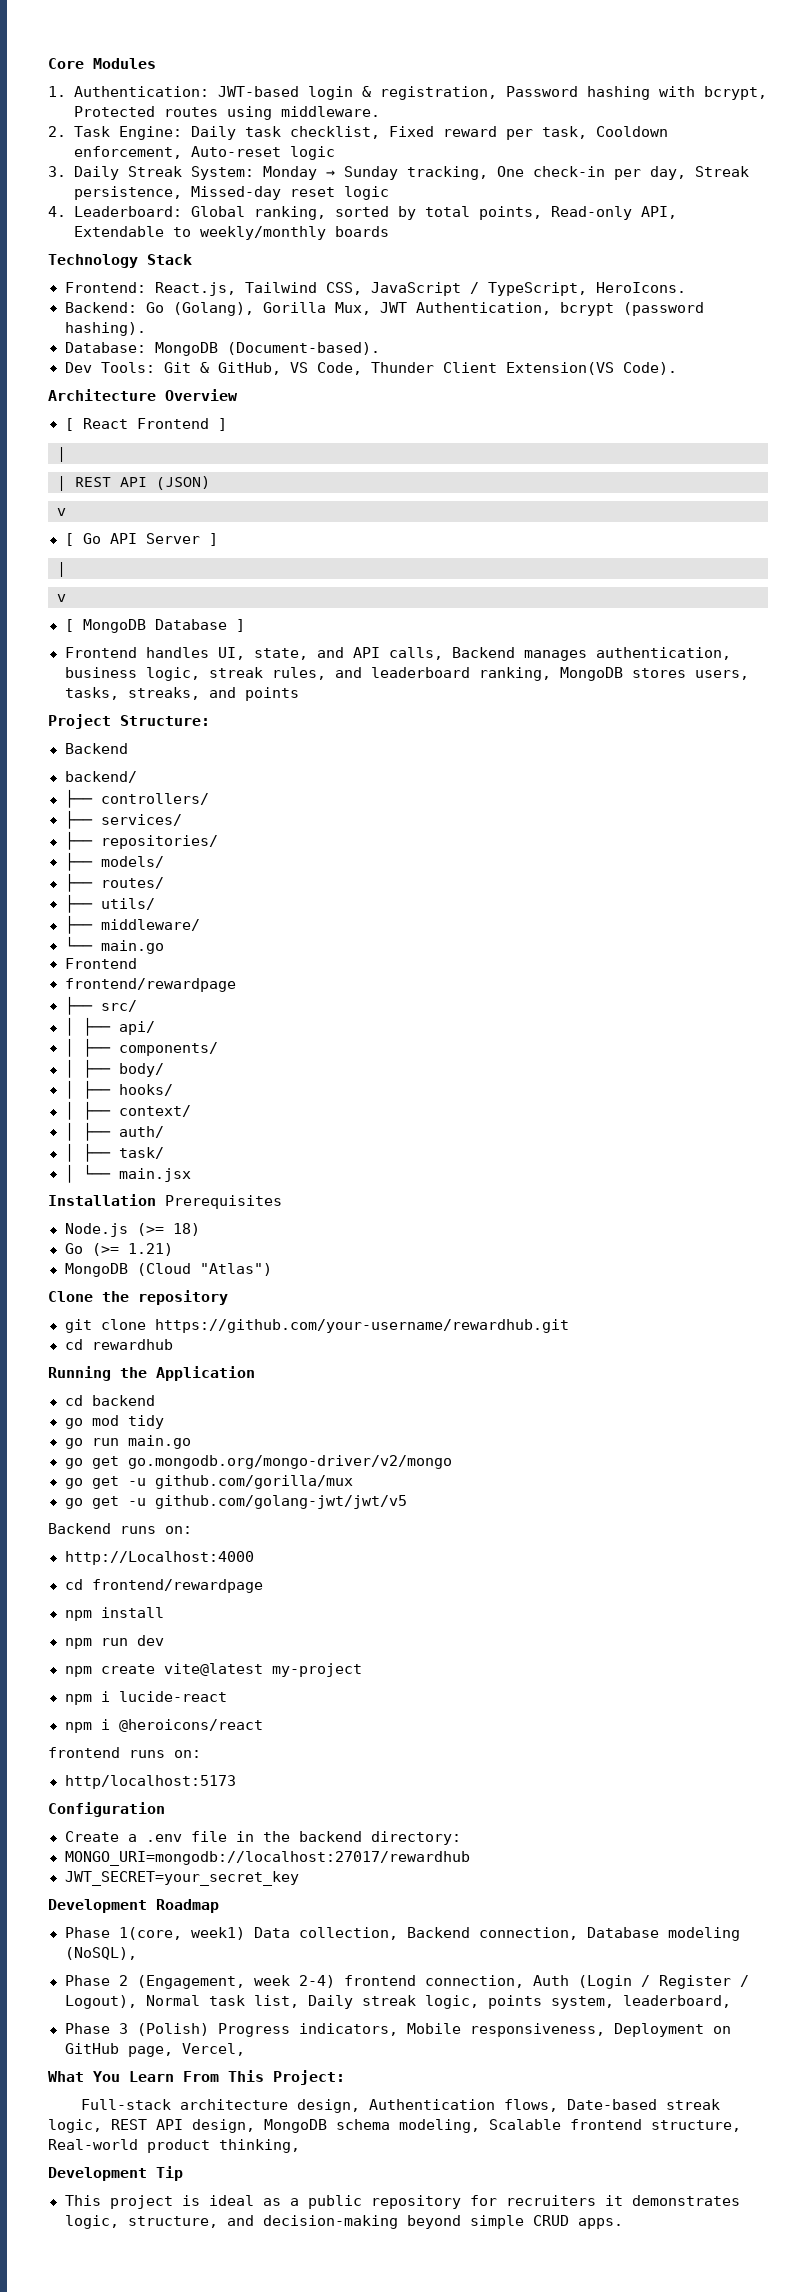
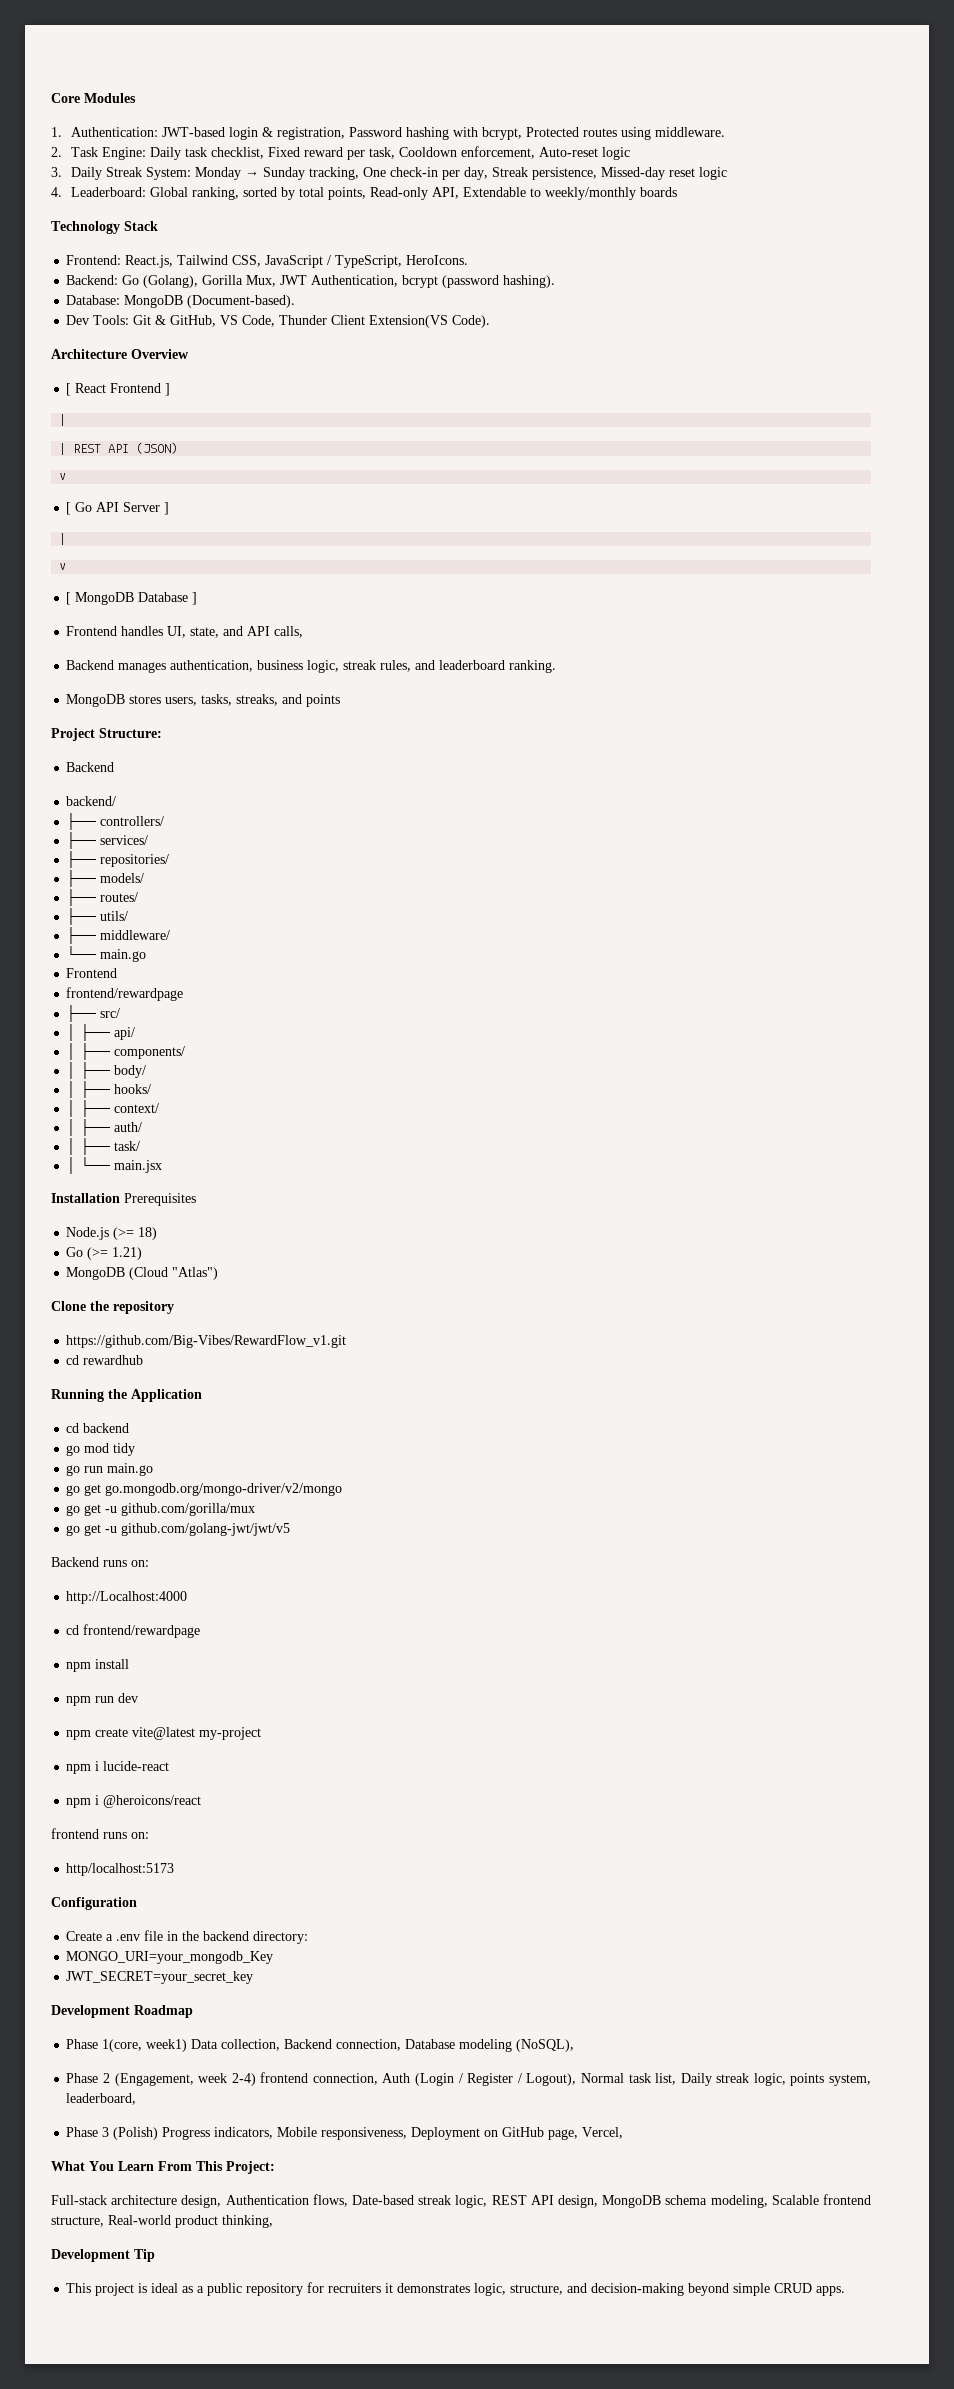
- Frontend handles UI, state, and API calls, Backend manages authentication, business logic, streak rules, and leaderboard ranking, MongoDB stores users, tasks, streaks, and points
+ Frontend handles UI, state, and API calls,
+ Backend manages authentication, business logic, streak rules, and leaderboard ranking.
+ MongoDB stores users, tasks, streaks, and points
- git clone https://github.com/your-username/rewardhub.git
+ https://github.com/Big-Vibes/RewardFlow_v1.git
- MONGO_URI=mongodb://localhost:27017/rewardhub
+ MONGO_URI=your_mongodb_Key

